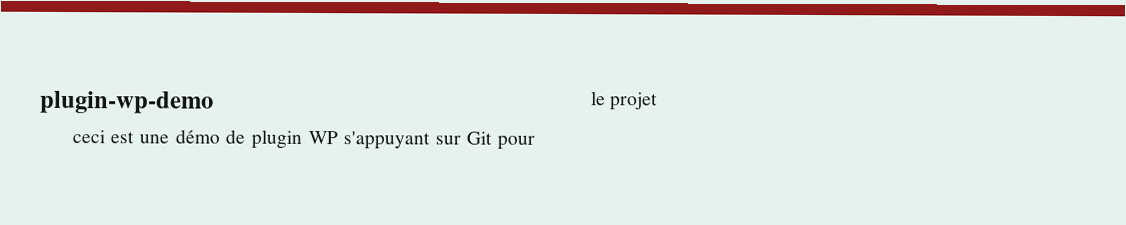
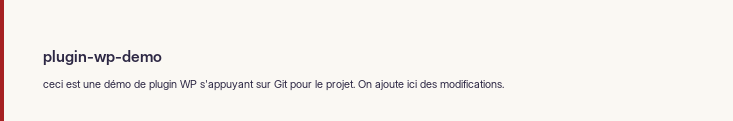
- ceci est une démo de plugin WP s'appuyant sur Git pour le projet
+ ceci est une démo de plugin WP s'appuyant sur Git pour le projet. On ajoute ici des modifications.

